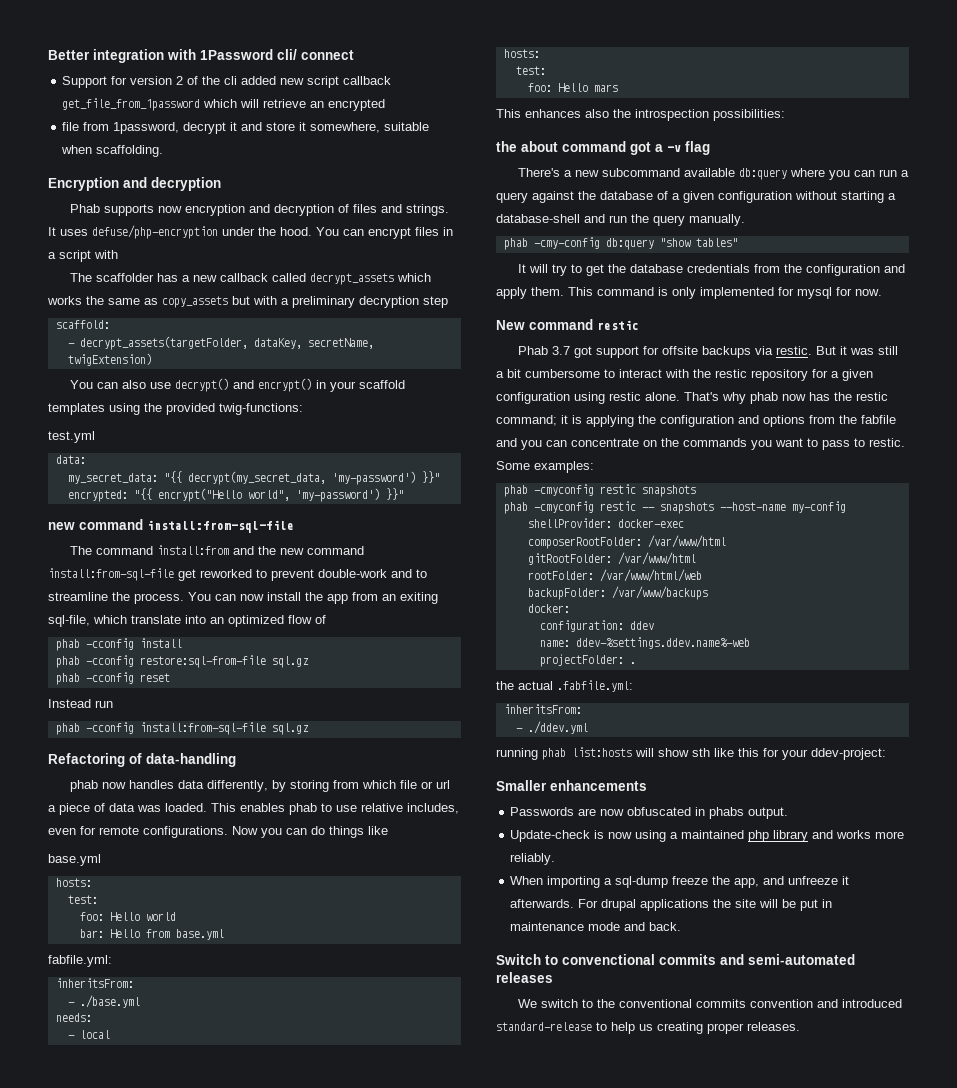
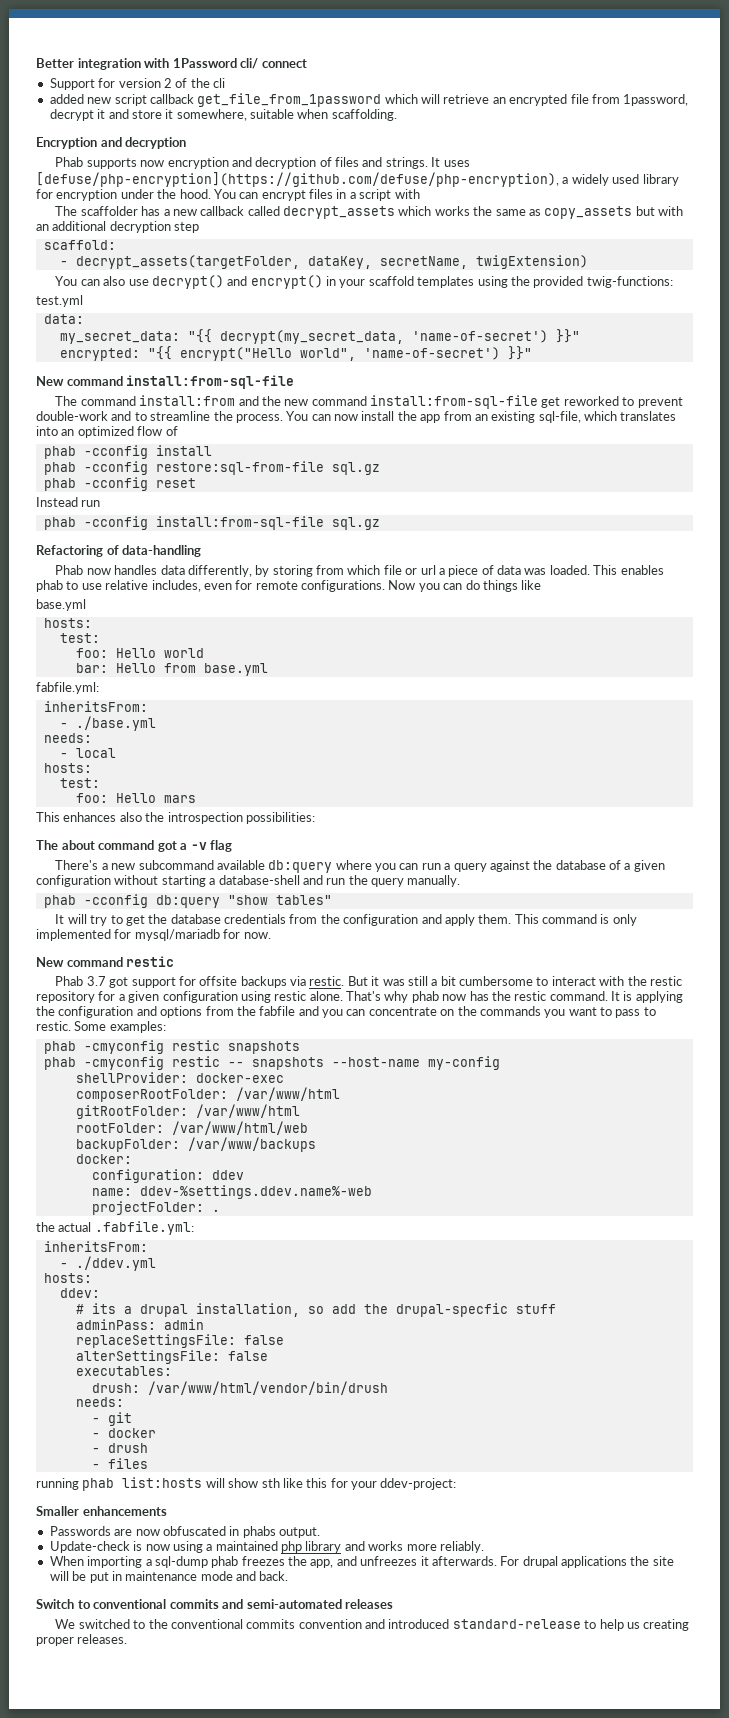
- Support for version 2 of the cli added new script callback get_file_from_1password which will retrieve an encrypted
- file from 1password, decrypt it and store it somewhere, suitable when scaffolding.
+ Support for version 2 of the cli
+ added new script callback get_file_from_1password which will retrieve an encrypted file from 1password, decrypt it and store it somewhere, suitable when scaffolding.
- It uses defuse/php-encryption under the hood.
+ It uses [defuse/php-encryption](https://github.com/defuse/php-encryption), a widely used library for encryption under the hood.
- The scaffolder has a new callback called decrypt_assets which works the same as copy_assets but with a preliminary decryption step
+ The scaffolder has a new callback called decrypt_assets which works the same as copy_assets but with an additional decryption step
- my_secret_data: "{{ decrypt(my_secret_data, 'my-password') }}"
+ my_secret_data: "{{ decrypt(my_secret_data, 'name-of-secret') }}"
- encrypted: "{{ encrypt("Hello world", 'my-password') }}"
- new command install:from-sql-file
+ encrypted: "{{ encrypt("Hello world", 'name-of-secret') }}"
+ New command install:from-sql-file
- You can now install the app from an exiting sql-file, which translate into an optimized flow of
+ You can now install the app from an existing sql-file, which translates into an optimized flow of
- phab now handles data differently, by storing from which file or url a piece of data was loaded.
+ Phab now handles data differently, by storing from which file or url a piece of data was loaded.
- the about command got a -v flag
+ The about command got a -v flag
- phab -cmy-config db:query "show tables"
+ phab -cconfig db:query "show tables"
- This command is only implemented for mysql for now.
+ This command is only implemented for mysql/mariadb for now.
- That's why phab now has the restic command; it is applying the configuration and options from the fabfile and you can concentrate on the commands you want to pass to restic.
+ That's why phab now has the restic command. It is applying the configuration and options from the fabfile and you can concentrate on the commands you want to pass to restic.
  - ./ddev.yml
+ hosts:
+ ddev:
+ # its a drupal installation, so add the drupal-specfic stuff
+ adminPass: admin
+ replaceSettingsFile: false
+ alterSettingsFile: false
+ executables:
+ drush: /var/www/html/vendor/bin/drush
+ needs:
+ - git
+ - docker
+ - drush
+ - files
- When importing a sql-dump freeze the app, and unfreeze it afterwards.
+ When importing a sql-dump phab freezes the app, and unfreezes it afterwards.
- Switch to convenctional commits and semi-automated releases
+ Switch to conventional commits and semi-automated releases
- We switch to the conventional commits convention and introduced standard-release to help us creating proper releases.
+ We switched to the conventional commits convention and introduced standard-release to help us creating proper releases.

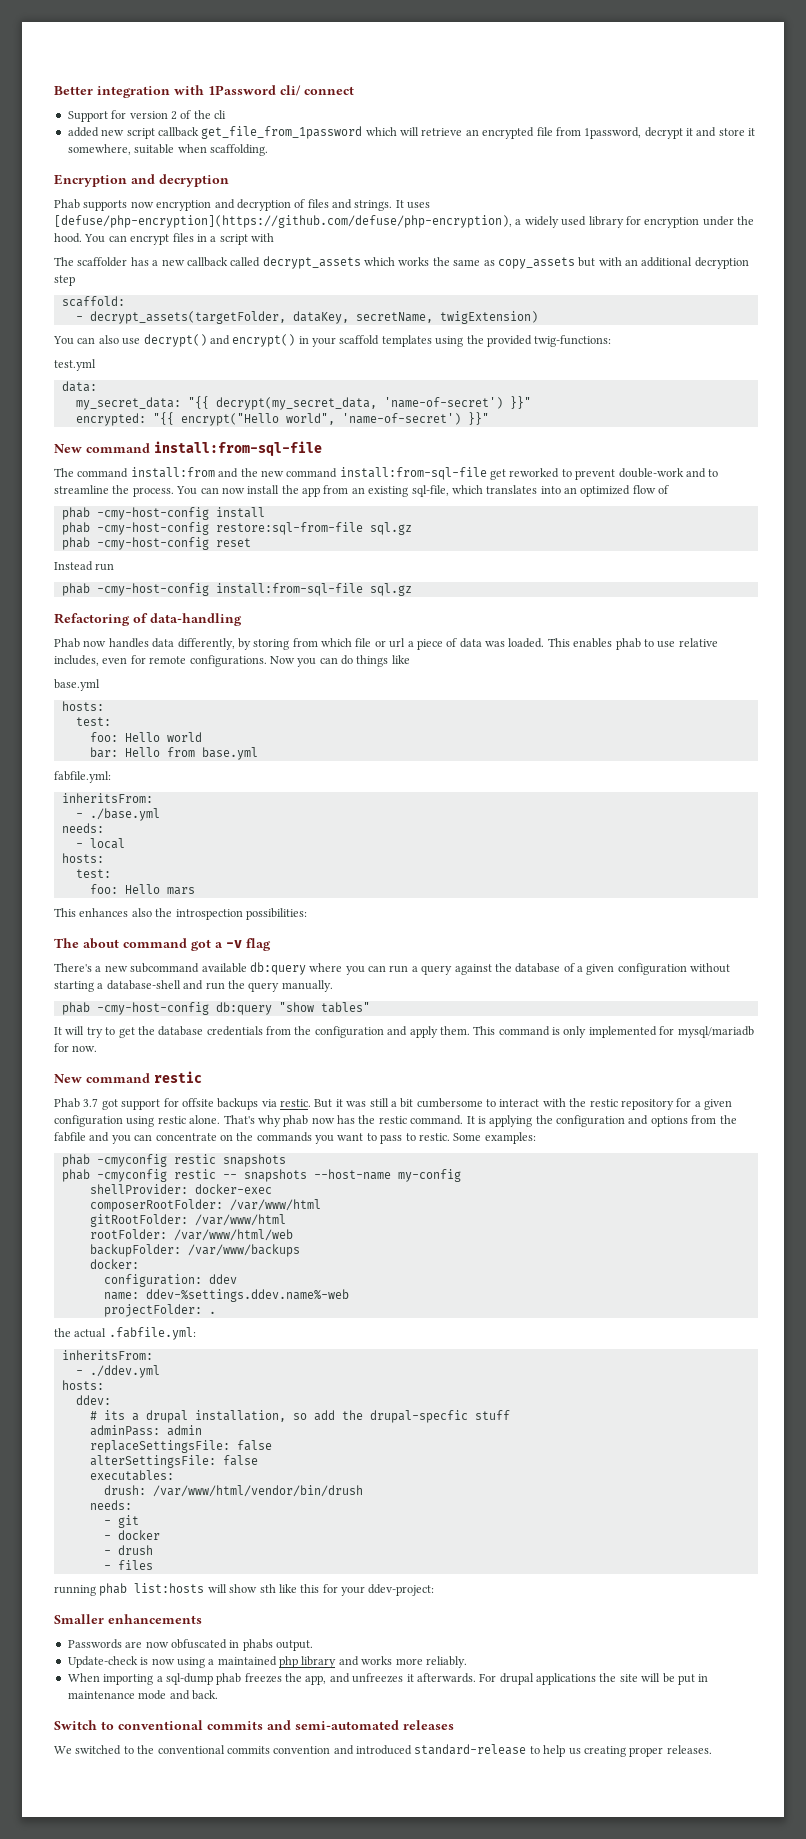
- phab -cconfig install
+ phab -cmy-host-config install
- phab -cconfig restore:sql-from-file sql.gz
+ phab -cmy-host-config restore:sql-from-file sql.gz
- phab -cconfig reset
+ phab -cmy-host-config reset
- phab -cconfig install:from-sql-file sql.gz
+ phab -cmy-host-config install:from-sql-file sql.gz
- phab -cconfig db:query "show tables"
+ phab -cmy-host-config db:query "show tables"

